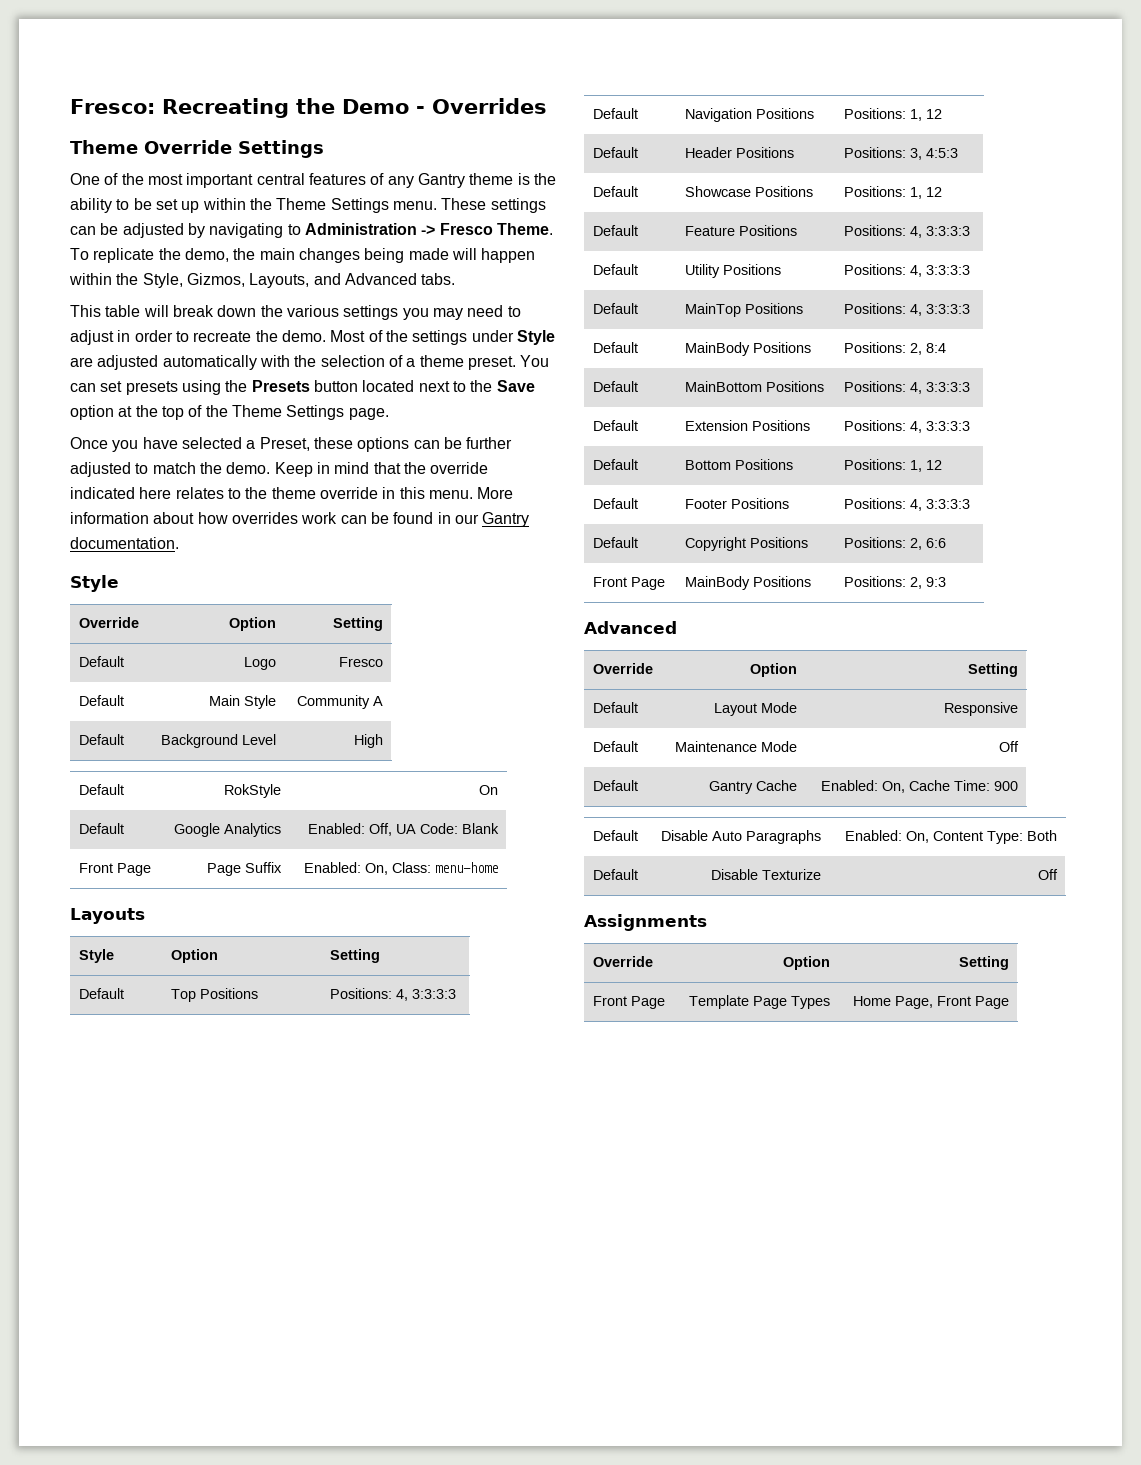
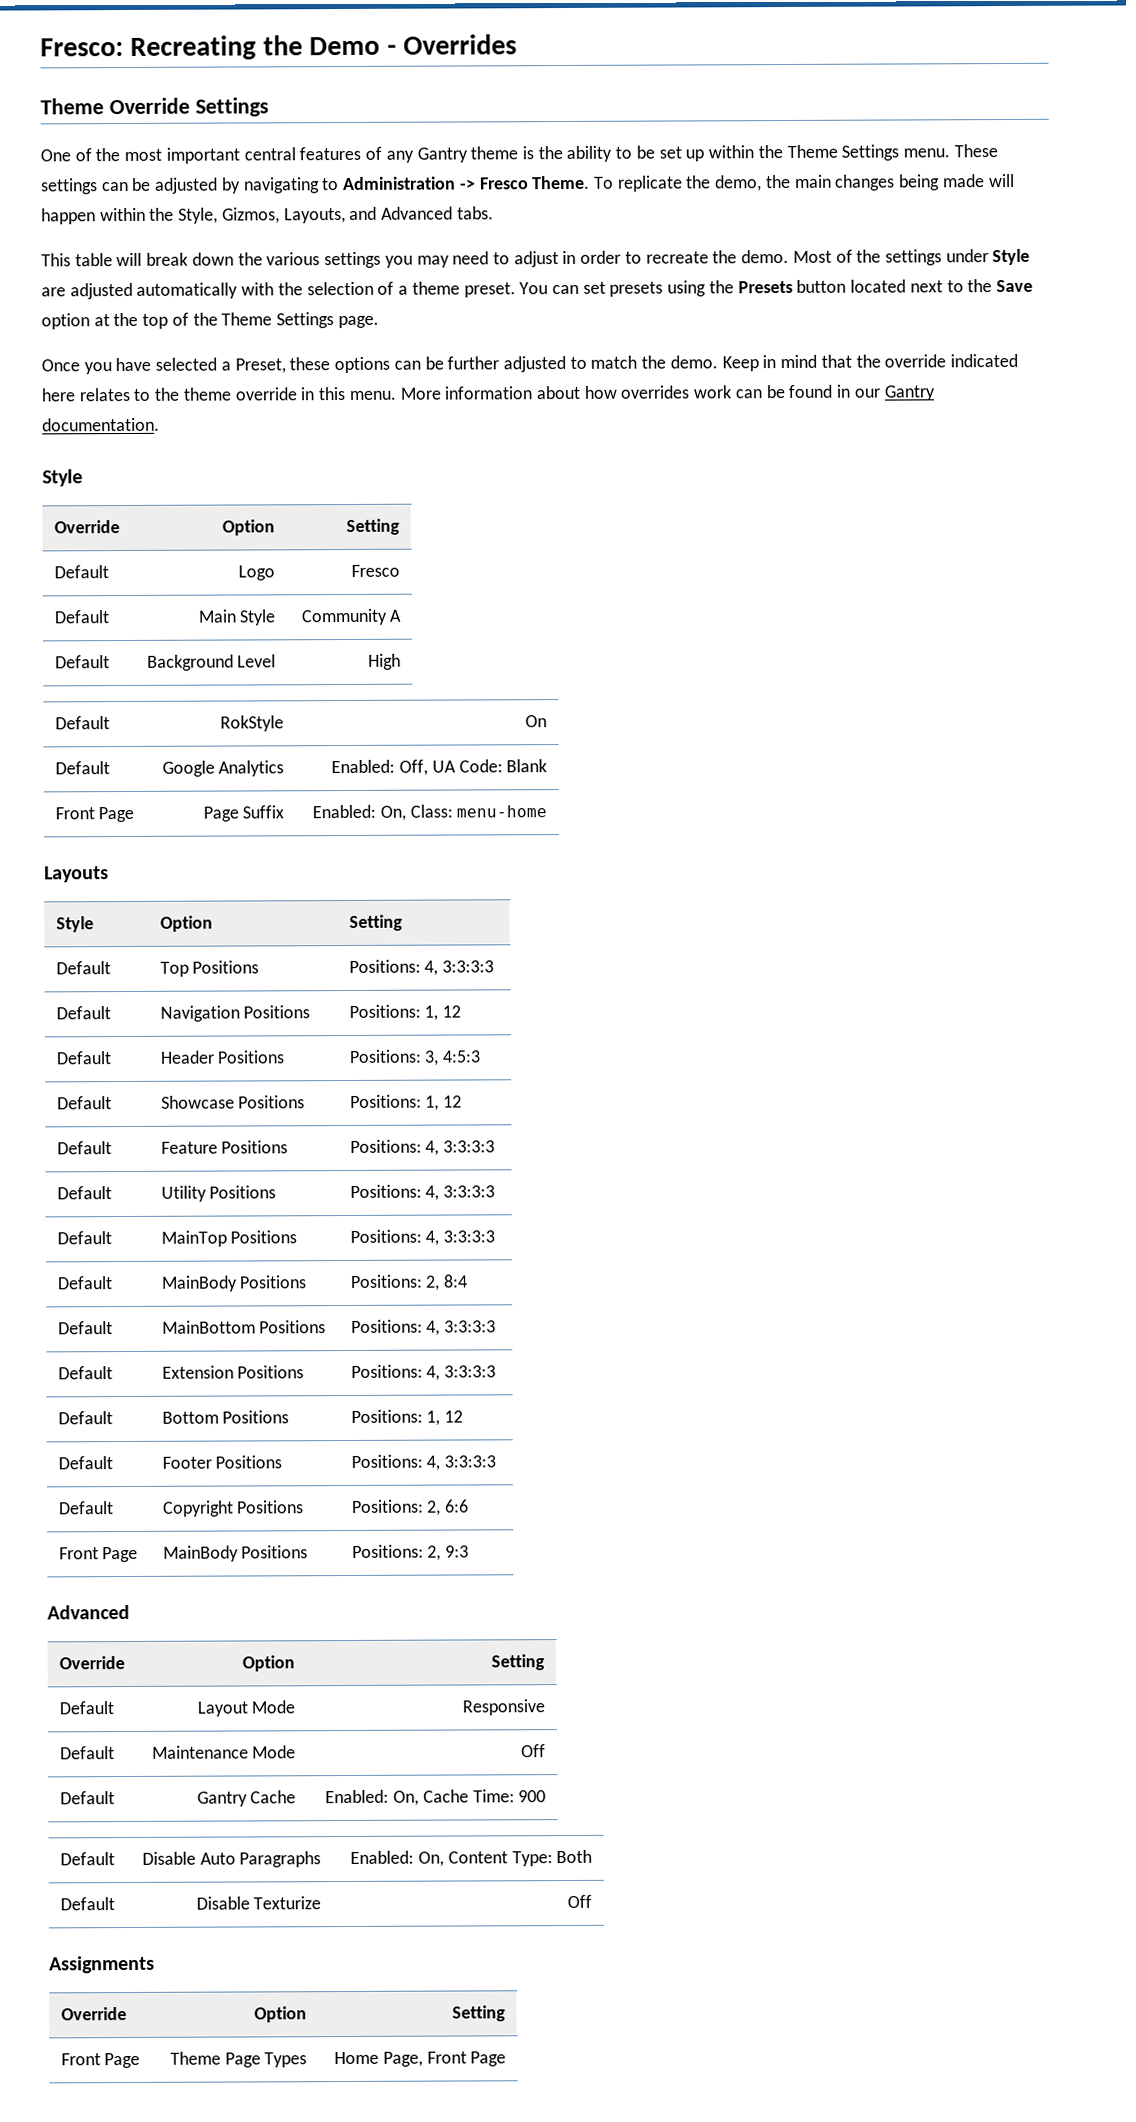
- Front Page | Template Page Types | Home Page, Front Page
+ Front Page | Theme Page Types | Home Page, Front Page

